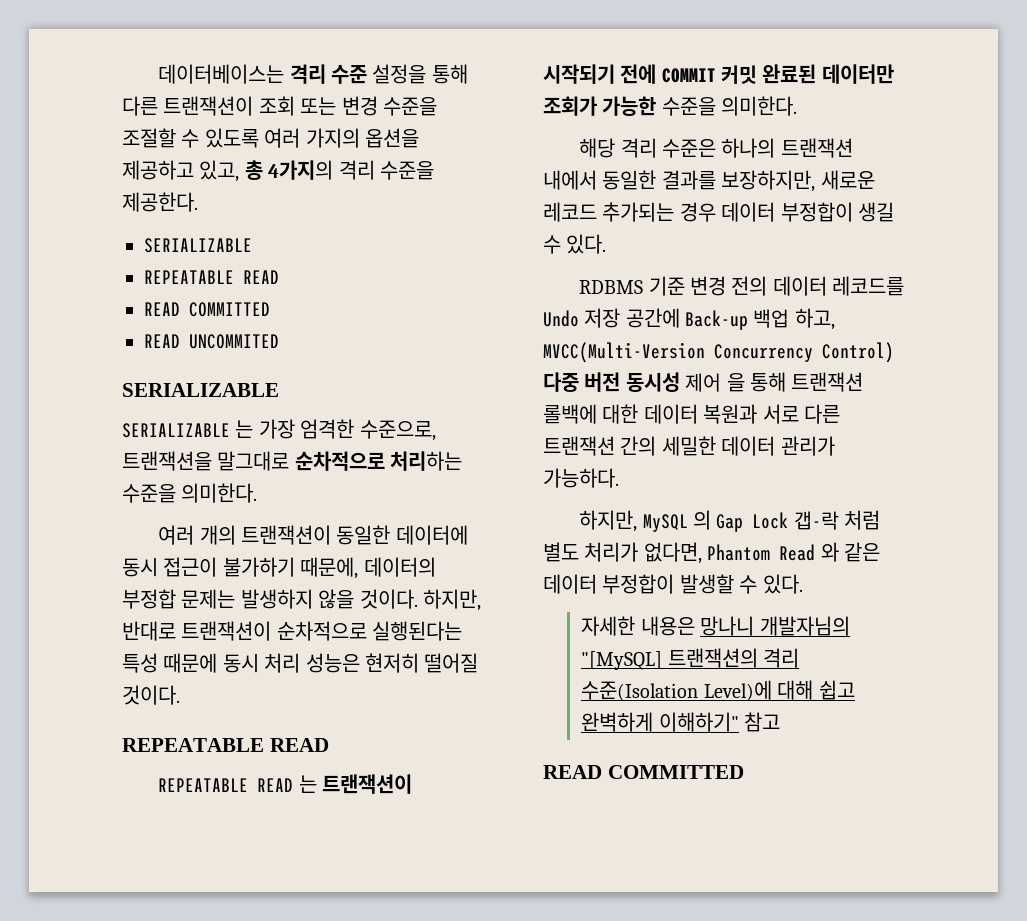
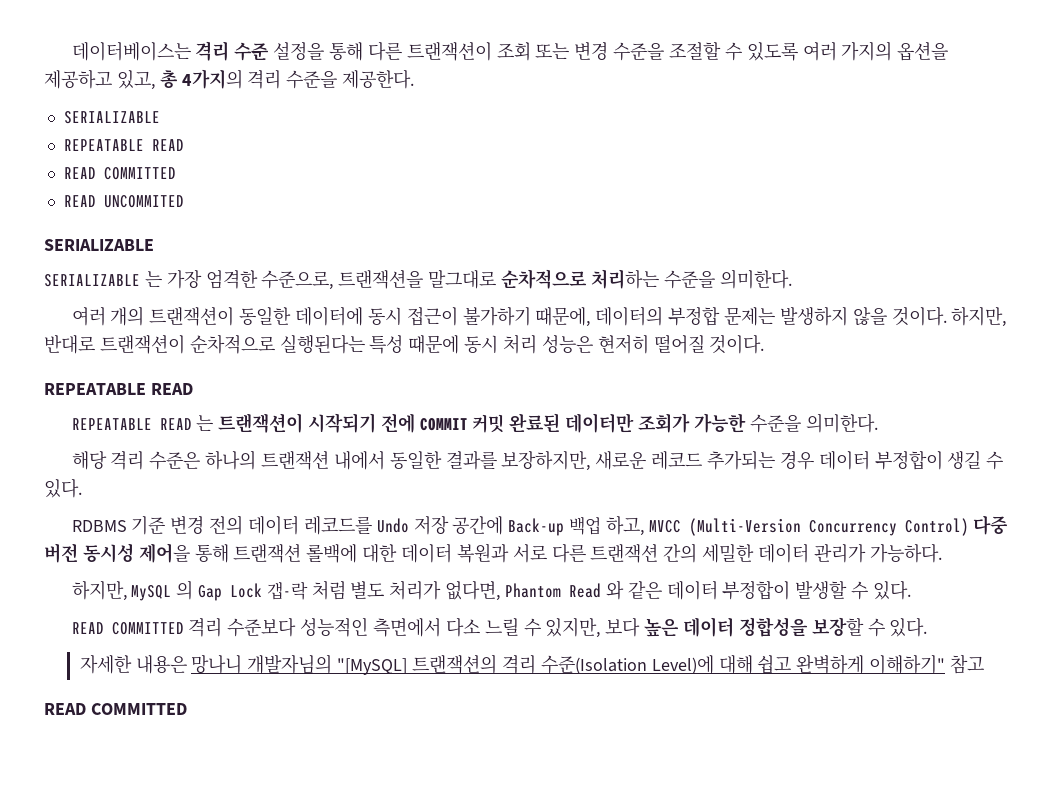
- RDBMS 기준 변경 전의 데이터 레코드를 Undo 저장 공간에 Back-up 백업 하고, MVCC(Multi-Version Concurrency Control) 다중 버전 동시성 제어 을 통해 트랜잭션 롤백에 대한 데이터 복원과 서로 다른 트랜잭션 간의 세밀한 데이터 관리가 가능하다.
+ RDBMS 기준 변경 전의 데이터 레코드를 Undo 저장 공간에 Back-up 백업 하고, MVCC (Multi-Version Concurrency Control) 다중 버전 동시성 제어을 통해 트랜잭션 롤백에 대한 데이터 복원과 서로 다른 트랜잭션 간의 세밀한 데이터 관리가 가능하다.
+ READ COMMITTED 격리 수준보다 성능적인 측면에서 다소 느릴 수 있지만, 보다 높은 데이터 정합성을 보장할 수 있다.

